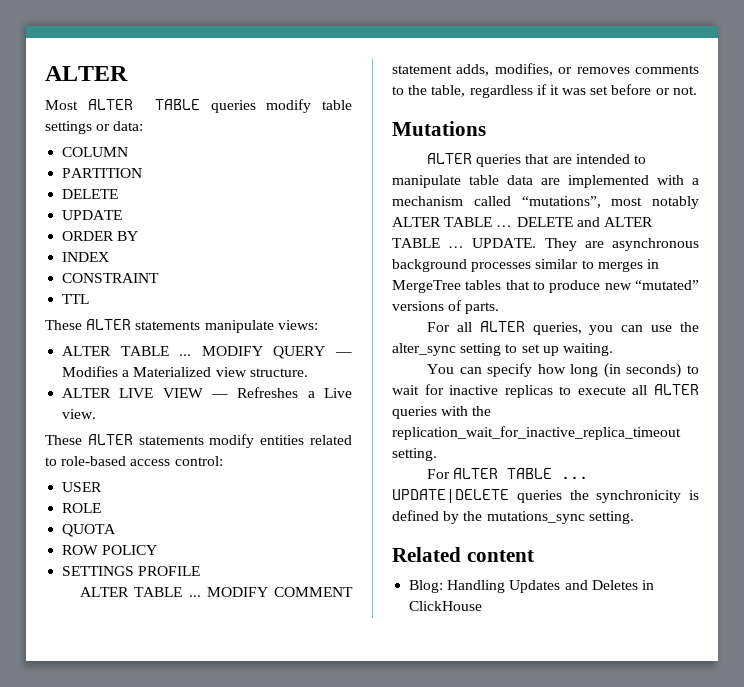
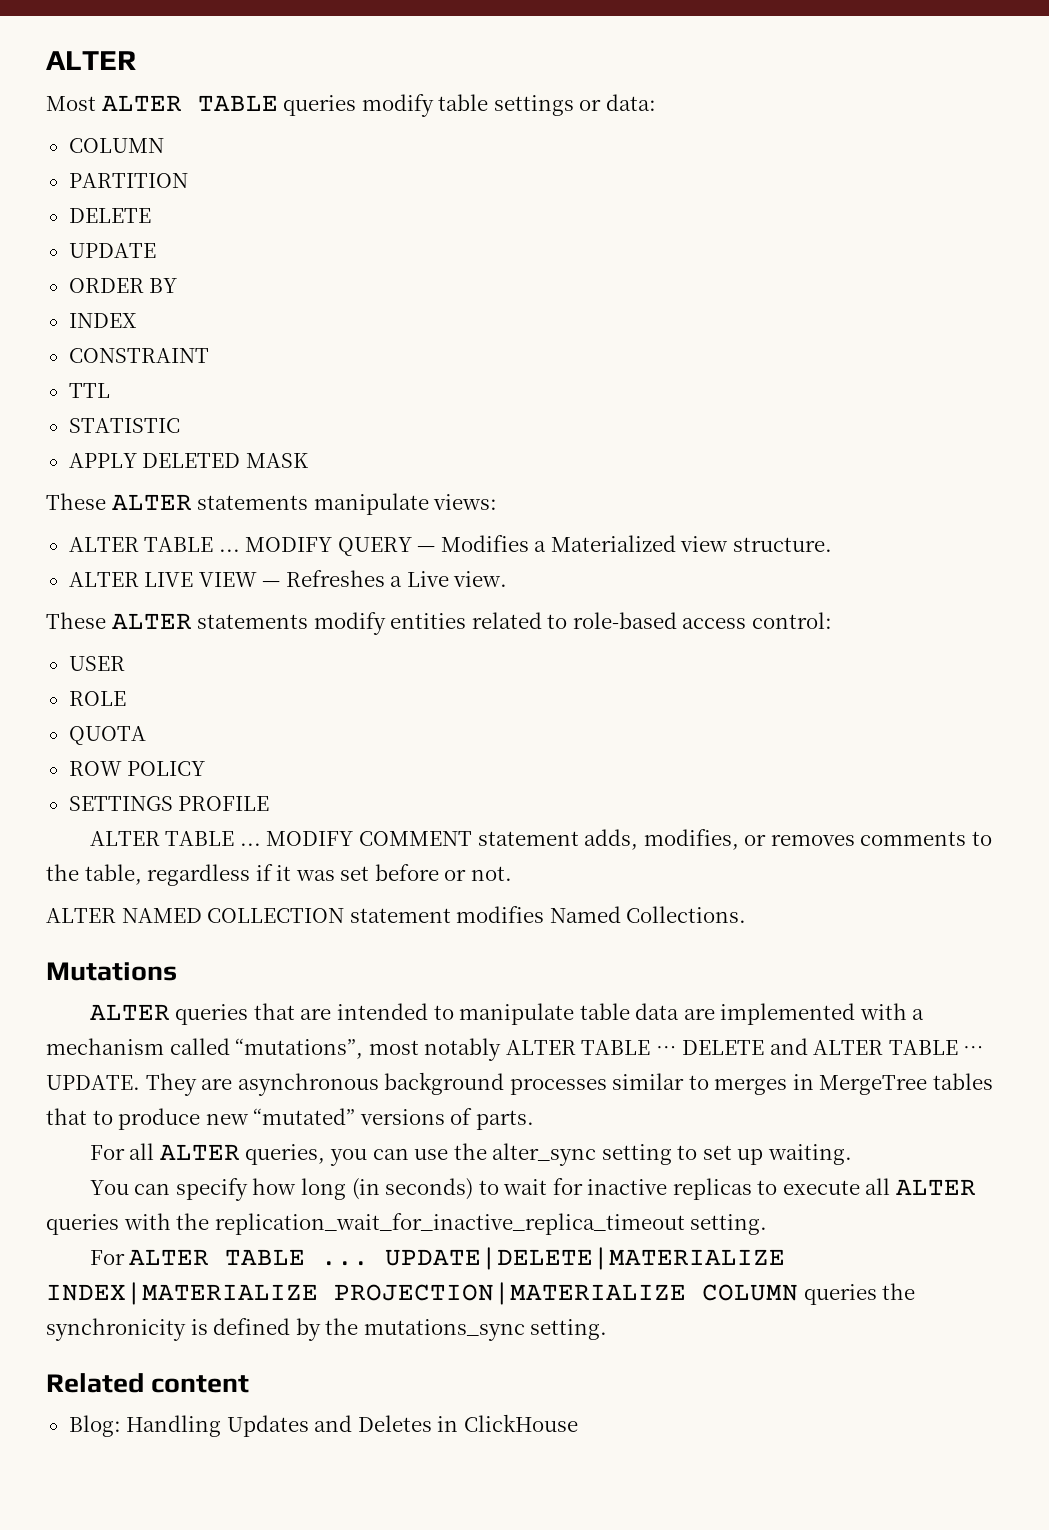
+ STATISTIC
+ APPLY DELETED MASK
+ ALTER NAMED COLLECTION statement modifies Named Collections.
- UPDATE|DELETE queries the synchronicity is defined by the mutations_sync setting.
+ UPDATE|DELETE|MATERIALIZE INDEX|MATERIALIZE PROJECTION|MATERIALIZE COLUMN queries the synchronicity is defined by the mutations_sync setting.

